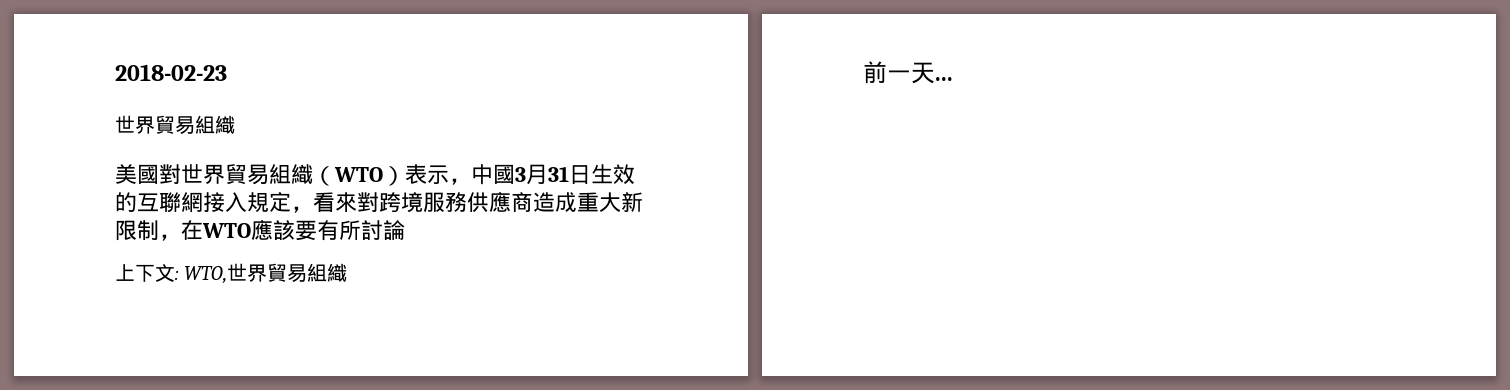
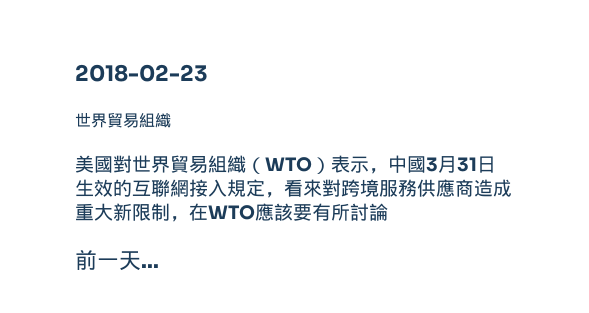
- 上下文: WTO,世界貿易組織

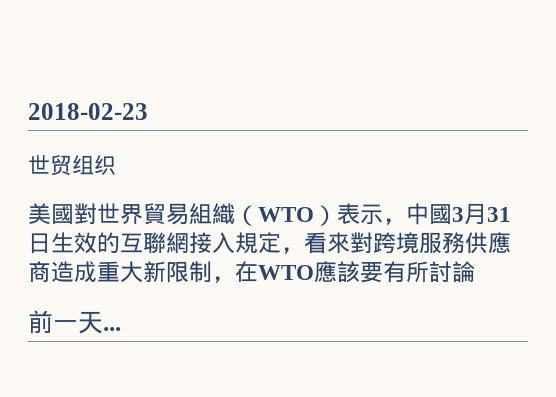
  2018-02-23
- 世界貿易組織
+ 世贸组织

